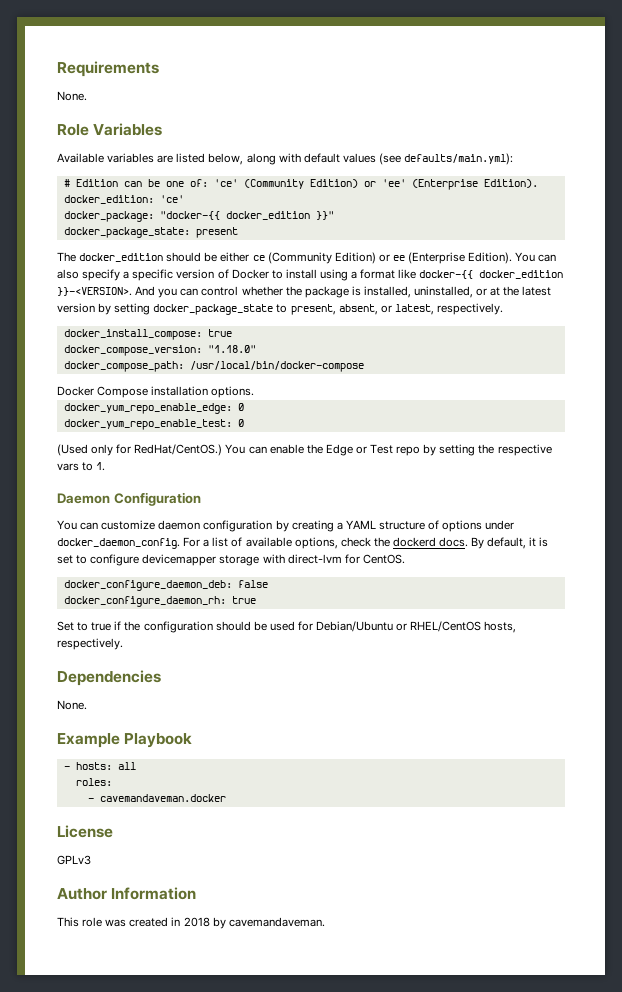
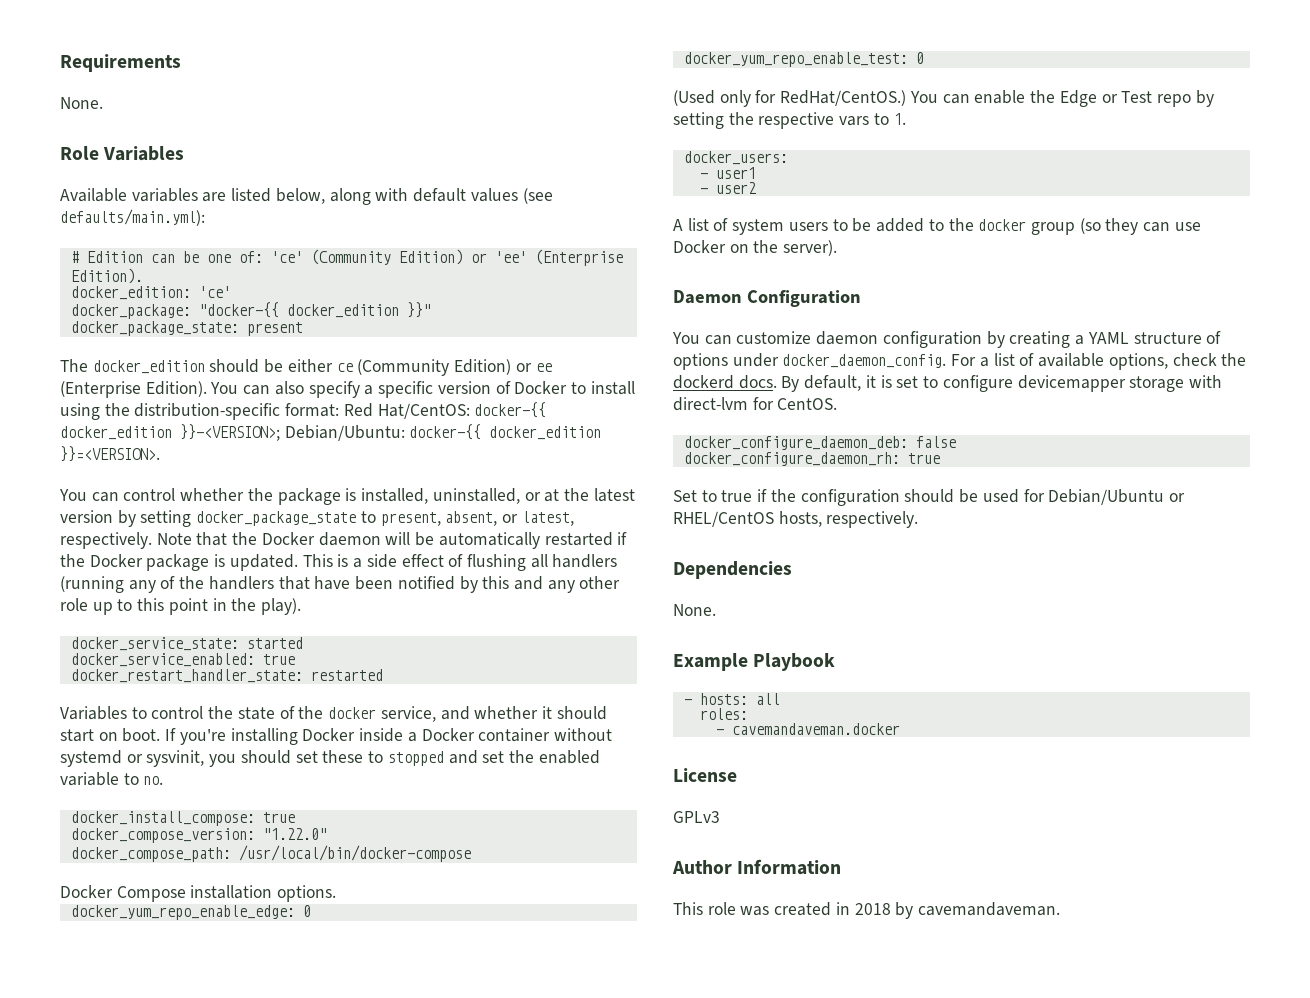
- You can also specify a specific version of Docker to install using a format like docker-{{ docker_edition }}-<VERSION>. And you can control whether the package is installed, uninstalled, or at the latest version by setting docker_package_state to present, absent, or latest, respectively.
+ You can also specify a specific version of Docker to install using the distribution-specific format: Red Hat/CentOS: docker-{{ docker_edition }}-<VERSION>; Debian/Ubuntu: docker-{{ docker_edition }}=<VERSION>.
+ You can control whether the package is installed, uninstalled, or at the latest version by setting docker_package_state to present, absent, or latest, respectively. Note that the Docker daemon will be automatically restarted if the Docker package is updated. This is a side effect of flushing all handlers (running any of the handlers that have been notified by this and any other role up to this point in the play).
+ docker_service_state: started
+ docker_service_enabled: true
+ docker_restart_handler_state: restarted
+ Variables to control the state of the docker service, and whether it should start on boot. If you're installing Docker inside a Docker container without systemd or sysvinit, you should set these to stopped and set the enabled variable to no.
- docker_compose_version: "1.18.0"
+ docker_compose_version: "1.22.0"
+ docker_users:
+ - user1
+ - user2
+ A list of system users to be added to the docker group (so they can use Docker on the server).

